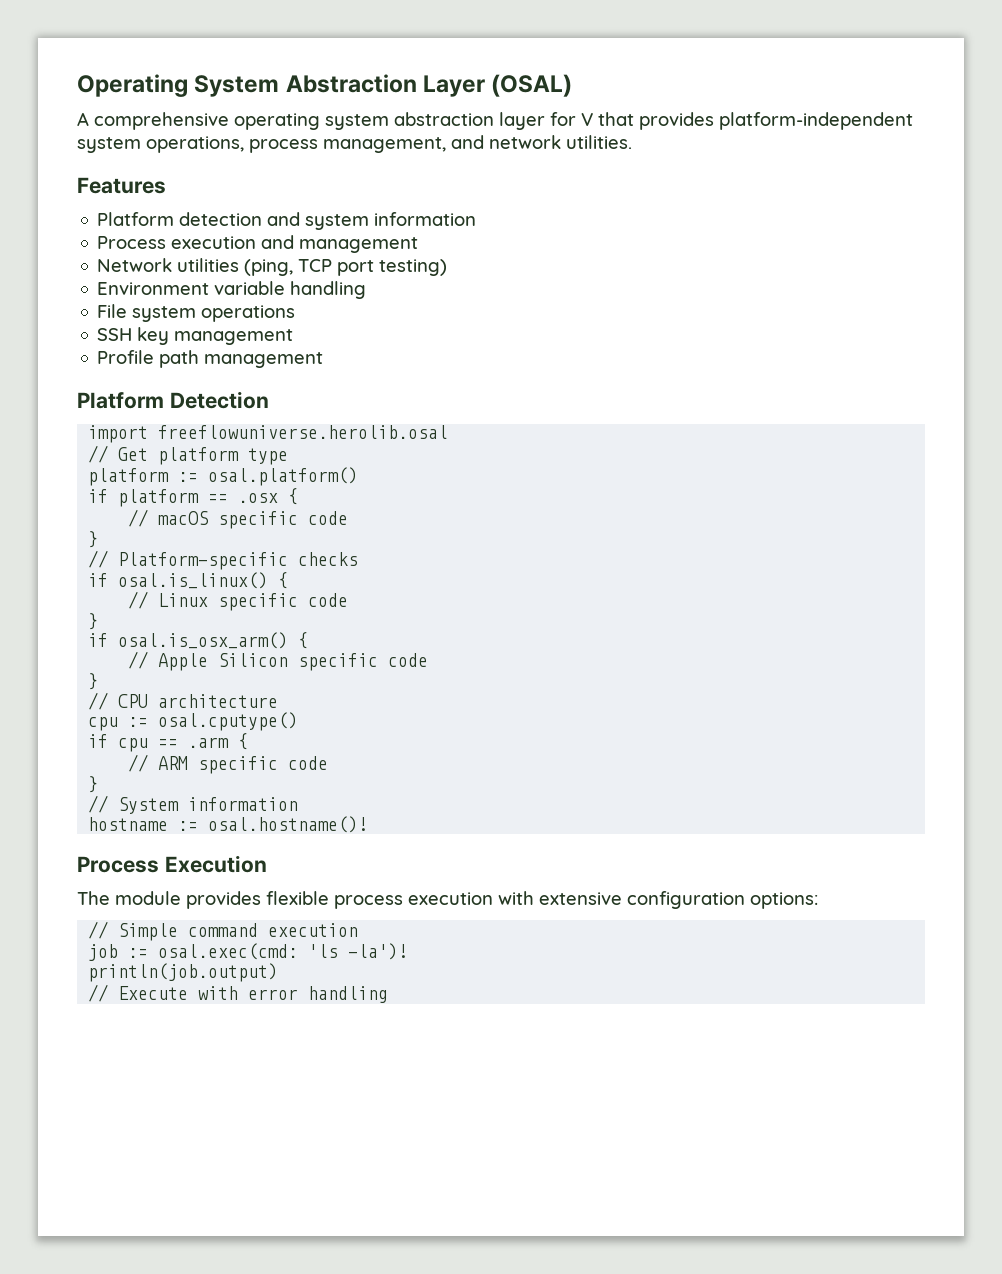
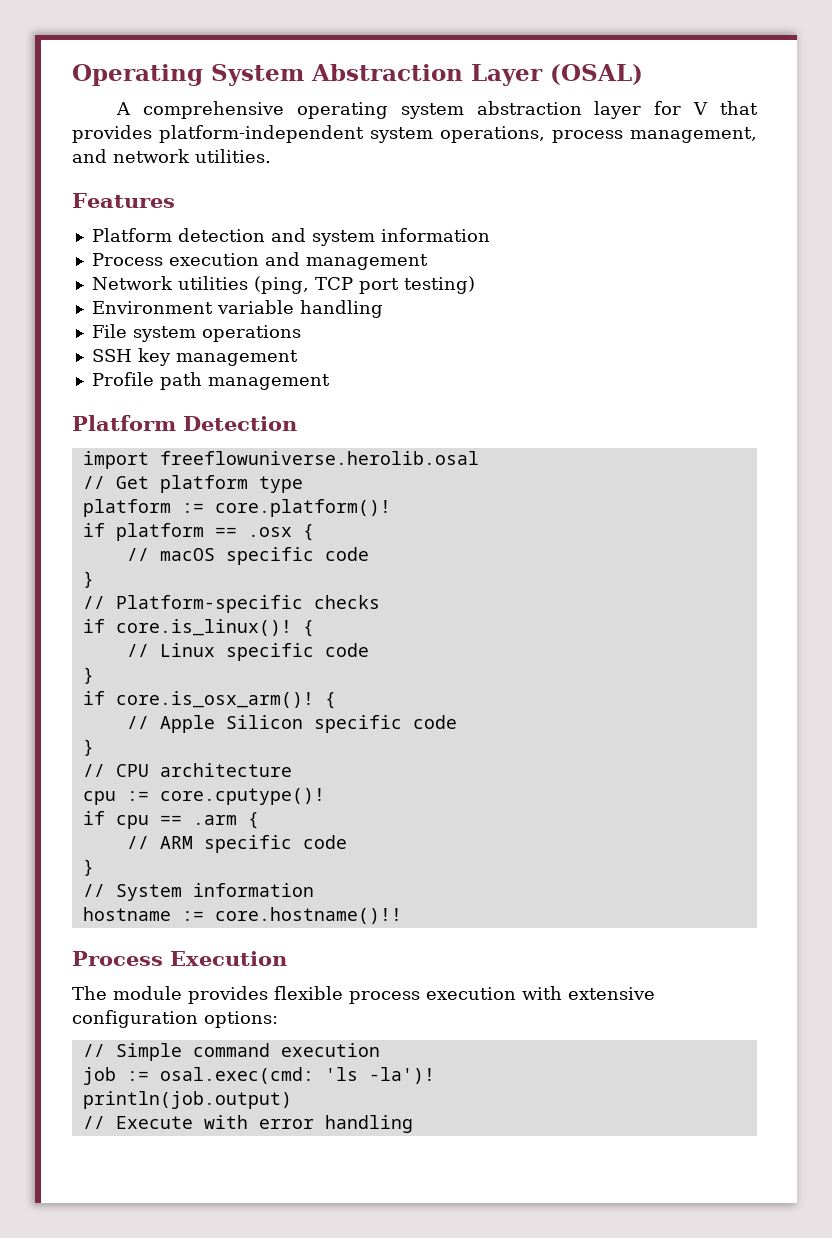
- platform := osal.platform()
+ platform := core.platform()!
- if osal.is_linux() {
+ if core.is_linux()! {
- if osal.is_osx_arm() {
+ if core.is_osx_arm()! {
- cpu := osal.cputype()
+ cpu := core.cputype()!
- hostname := osal.hostname()!
+ hostname := core.hostname()!!

